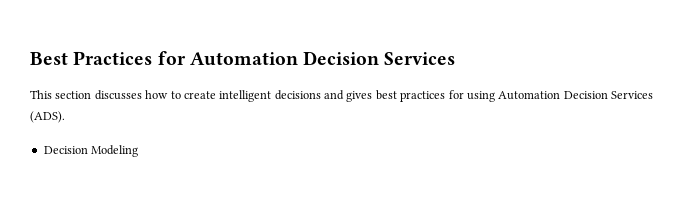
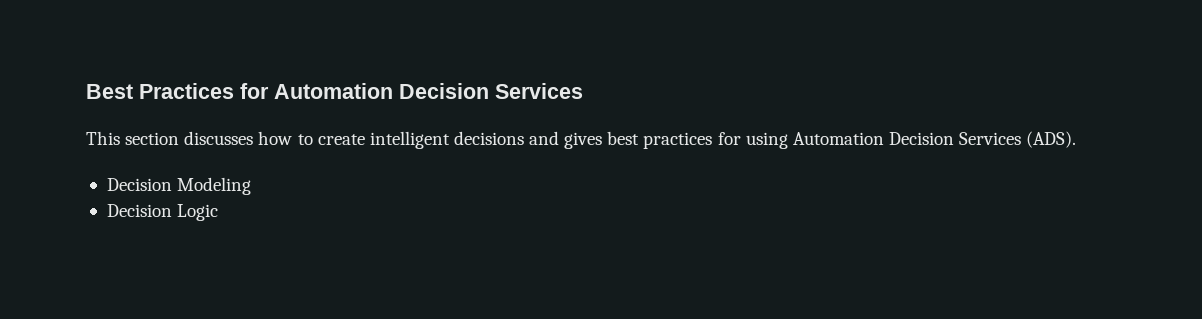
+ Decision Logic

